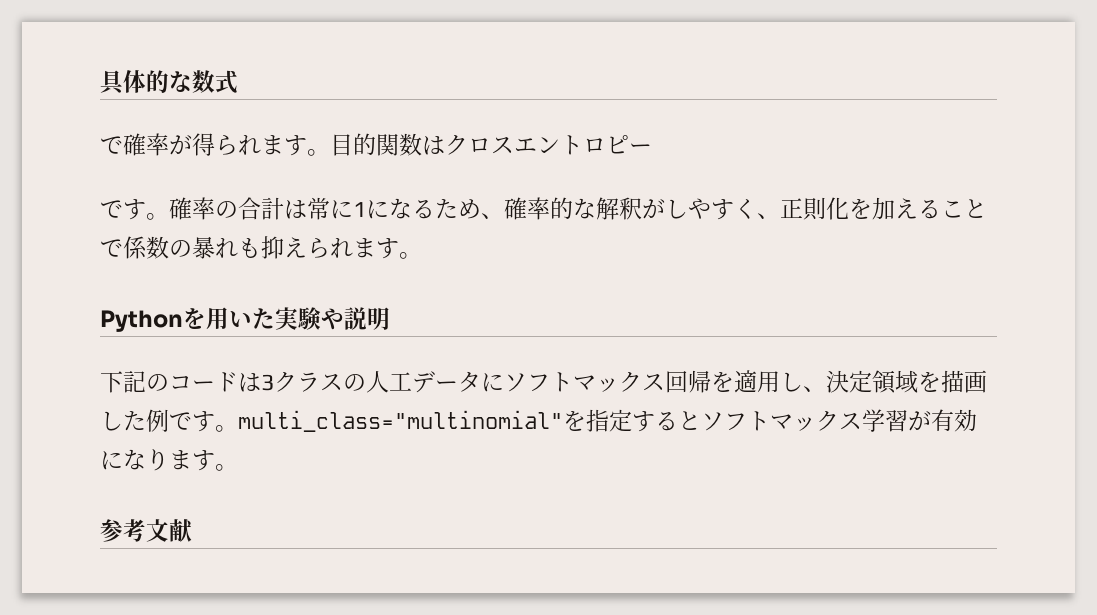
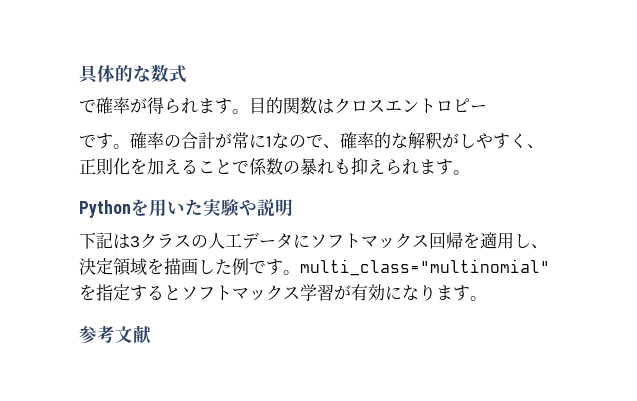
- 確率の合計は常に1になるため、確率的な解釈がしやすく、正則化を加えることで係数の暴れも抑えられます。
+ 確率の合計が常に1なので、確率的な解釈がしやすく、正則化を加えることで係数の暴れも抑えられます。
- 下記のコードは3クラスの人工データにソフトマックス回帰を適用し、決定領域を描画した例です。multi_class="multinomial"を指定するとソフトマックス学習が有効になります。
+ 下記は3クラスの人工データにソフトマックス回帰を適用し、決定領域を描画した例です。multi_class="multinomial"を指定するとソフトマックス学習が有効になります。

